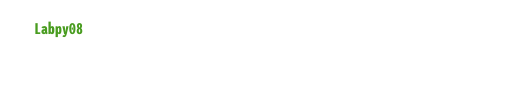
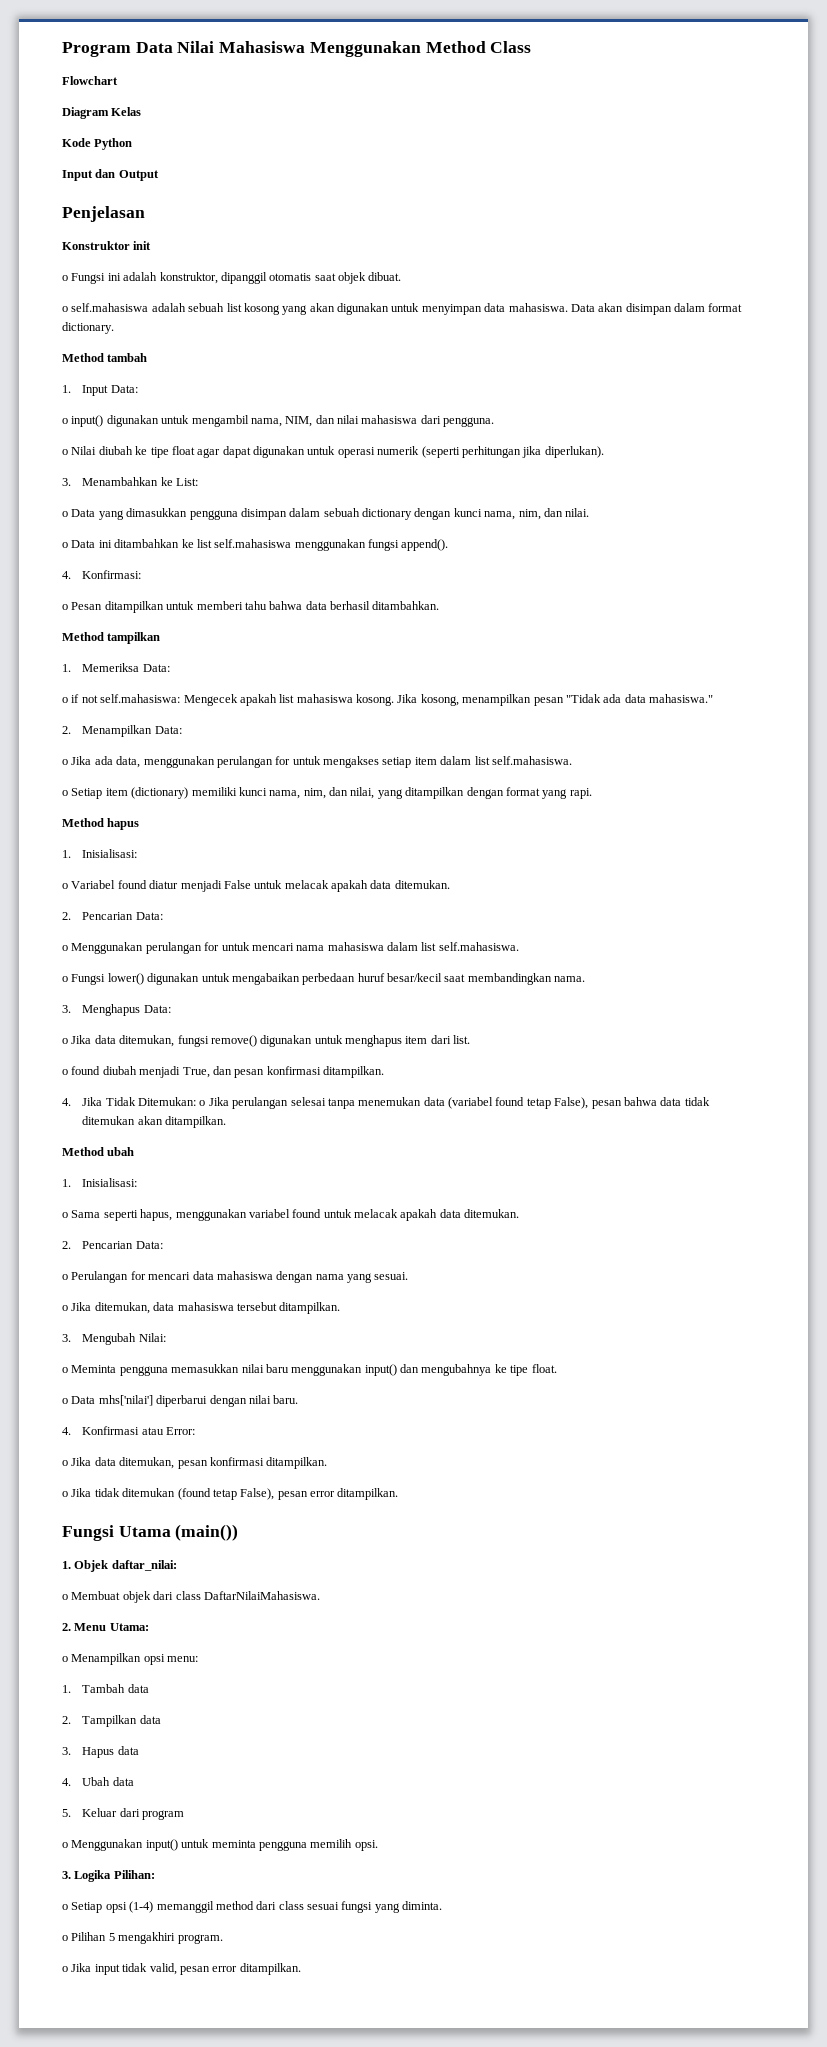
- Labpy08
+ Program Data Nilai Mahasiswa Menggunakan Method Class
+ Flowchart
+ Diagram Kelas
+ Kode Python
+ Input dan Output
+ Penjelasan
+ Konstruktor init
+ o Fungsi ini adalah konstruktor, dipanggil otomatis saat objek dibuat.
+ o self.mahasiswa adalah sebuah list kosong yang akan digunakan untuk menyimpan data mahasiswa. Data akan disimpan dalam format dictionary.
+ Method tambah
+ 1. Input Data:
+ o input() digunakan untuk mengambil nama, NIM, dan nilai mahasiswa dari pengguna.
+ o Nilai diubah ke tipe float agar dapat digunakan untuk operasi numerik (seperti perhitungan jika diperlukan).
+ 3. Menambahkan ke List:
+ o Data yang dimasukkan pengguna disimpan dalam sebuah dictionary dengan kunci nama, nim, dan nilai.
+ o Data ini ditambahkan ke list self.mahasiswa menggunakan fungsi append().
+ 4. Konfirmasi:
+ o Pesan ditampilkan untuk memberi tahu bahwa data berhasil ditambahkan.
+ Method tampilkan
+ 1. Memeriksa Data:
+ o if not self.mahasiswa: Mengecek apakah list mahasiswa kosong. Jika kosong, menampilkan pesan "Tidak ada data mahasiswa."
+ 2. Menampilkan Data:
+ o Jika ada data, menggunakan perulangan for untuk mengakses setiap item dalam list self.mahasiswa.
+ o Setiap item (dictionary) memiliki kunci nama, nim, dan nilai, yang ditampilkan dengan format yang rapi.
+ Method hapus
+ 1. Inisialisasi:
+ o Variabel found diatur menjadi False untuk melacak apakah data ditemukan.
+ 2. Pencarian Data:
+ o Menggunakan perulangan for untuk mencari nama mahasiswa dalam list self.mahasiswa.
+ o Fungsi lower() digunakan untuk mengabaikan perbedaan huruf besar/kecil saat membandingkan nama.
+ 3. Menghapus Data:
+ o Jika data ditemukan, fungsi remove() digunakan untuk menghapus item dari list.
+ o found diubah menjadi True, dan pesan konfirmasi ditampilkan.
+ 4. Jika Tidak Ditemukan: o Jika perulangan selesai tanpa menemukan data (variabel found tetap False), pesan bahwa data tidak ditemukan akan ditampilkan.
+ Method ubah
+ 1. Inisialisasi:
+ o Sama seperti hapus, menggunakan variabel found untuk melacak apakah data ditemukan.
+ 2. Pencarian Data:
+ o Perulangan for mencari data mahasiswa dengan nama yang sesuai.
+ o Jika ditemukan, data mahasiswa tersebut ditampilkan.
+ 3. Mengubah Nilai:
+ o Meminta pengguna memasukkan nilai baru menggunakan input() dan mengubahnya ke tipe float.
+ o Data mhs['nilai'] diperbarui dengan nilai baru.
+ 4. Konfirmasi atau Error:
+ o Jika data ditemukan, pesan konfirmasi ditampilkan.
+ o Jika tidak ditemukan (found tetap False), pesan error ditampilkan.
+ Fungsi Utama (main())
+ 1. Objek daftar_nilai:
+ o Membuat objek dari class DaftarNilaiMahasiswa.
+ 2. Menu Utama:
+ o Menampilkan opsi menu:
+ 1. Tambah data
+ 2. Tampilkan data
+ 3. Hapus data
+ 4. Ubah data
+ 5. Keluar dari program
+ o Menggunakan input() untuk meminta pengguna memilih opsi.
+ 3. Logika Pilihan:
+ o Setiap opsi (1-4) memanggil method dari class sesuai fungsi yang diminta.
+ o Pilihan 5 mengakhiri program.
+ o Jika input tidak valid, pesan error ditampilkan.

